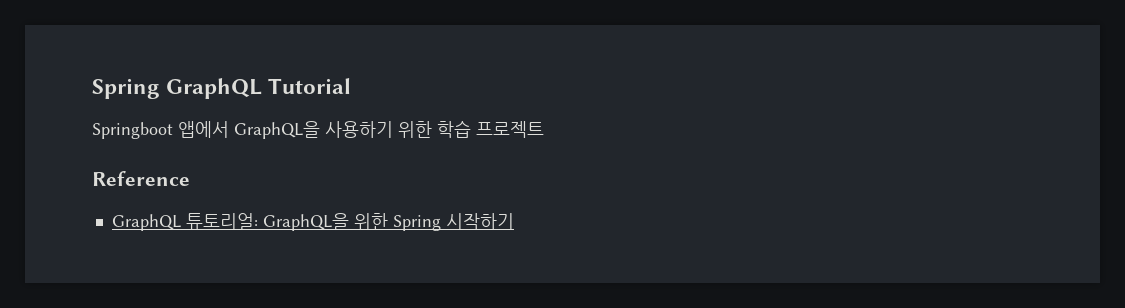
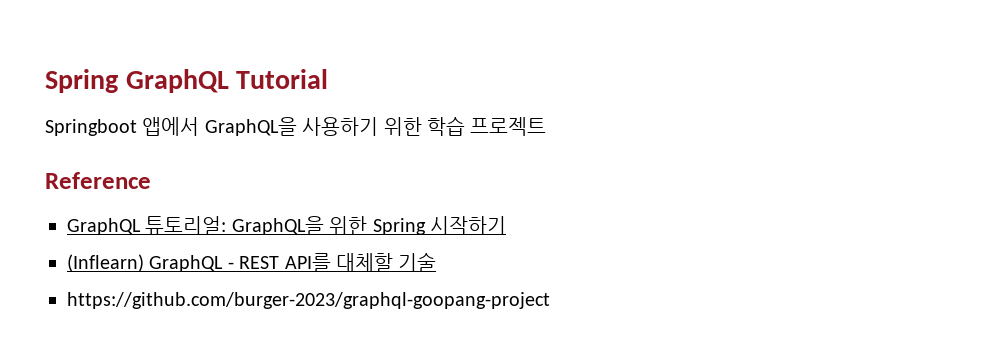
+ (Inflearn) GraphQL - REST API를 대체할 기술
+ https://github.com/burger-2023/graphql-goopang-project

